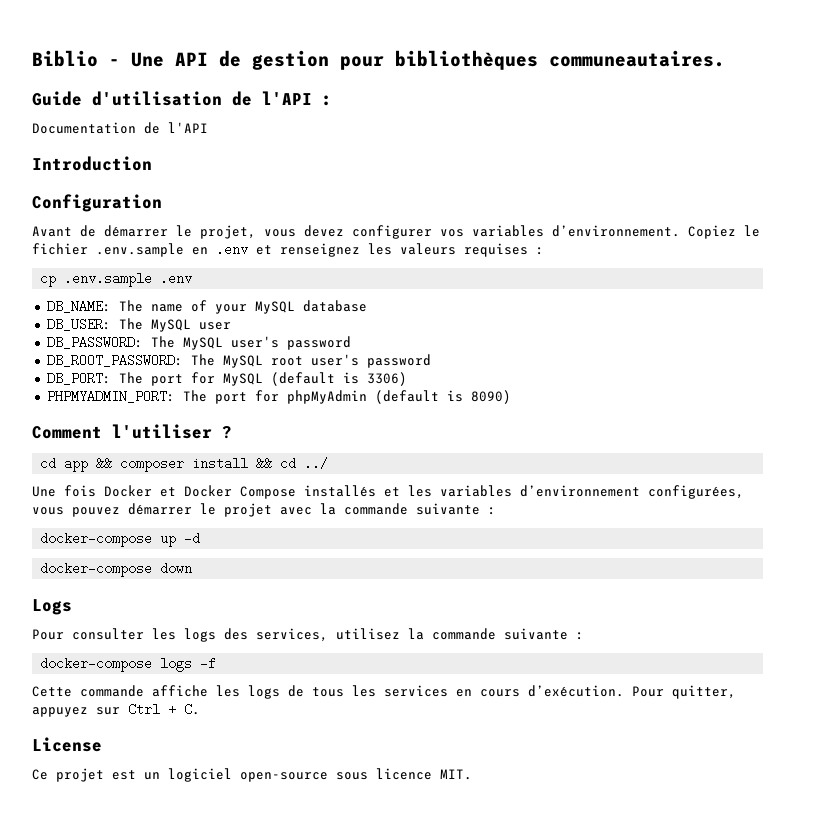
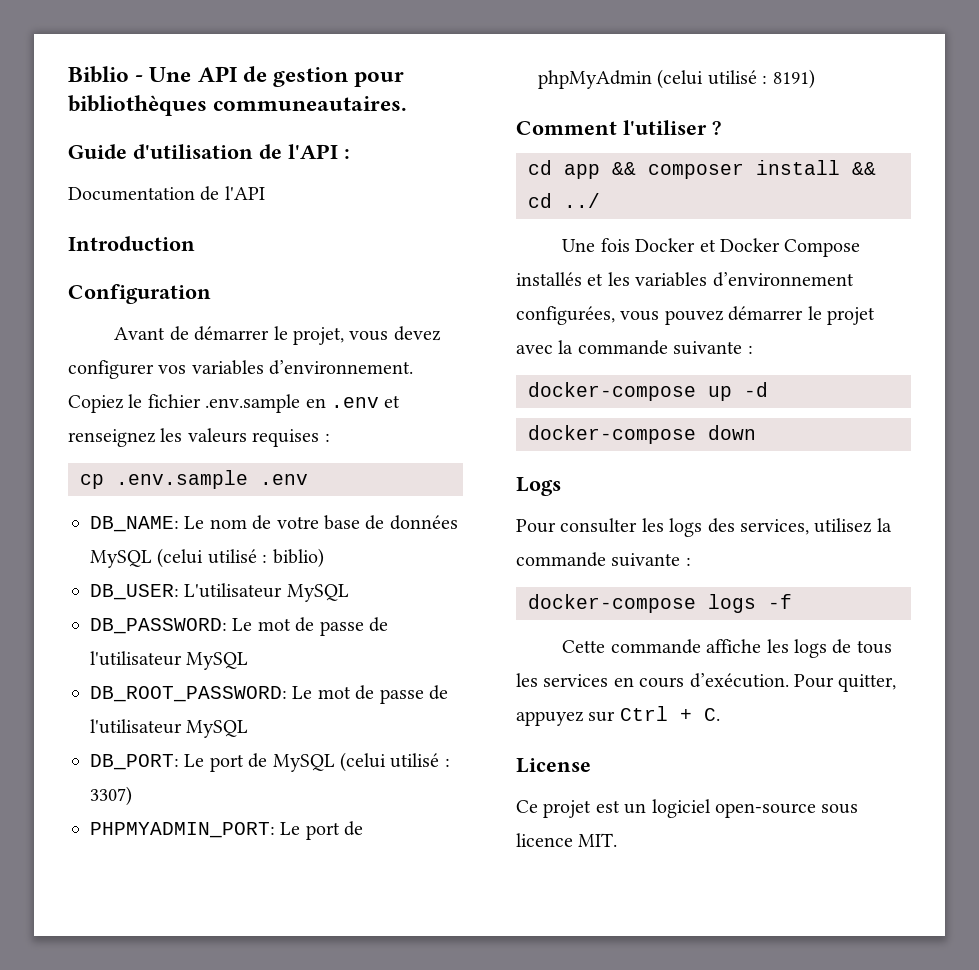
- DB_NAME: The name of your MySQL database
+ DB_NAME: Le nom de votre base de données MySQL (celui utilisé : biblio)
- DB_USER: The MySQL user
+ DB_USER: L'utilisateur MySQL
- DB_PASSWORD: The MySQL user's password
+ DB_PASSWORD: Le mot de passe de l'utilisateur MySQL
- DB_ROOT_PASSWORD: The MySQL root user's password
- DB_PORT: The port for MySQL (default is 3306)
- PHPMYADMIN_PORT: The port for phpMyAdmin (default is 8090)
+ DB_ROOT_PASSWORD: Le mot de passe de l'utilisateur MySQL
+ DB_PORT: Le port de MySQL (celui utilisé : 3307)
+ PHPMYADMIN_PORT: Le port de phpMyAdmin (celui utilisé : 8191)

